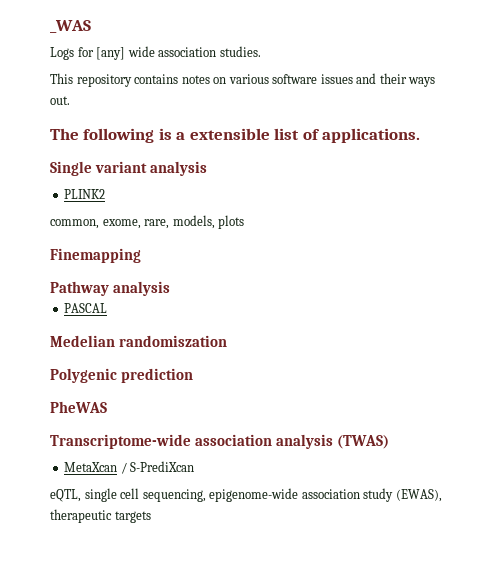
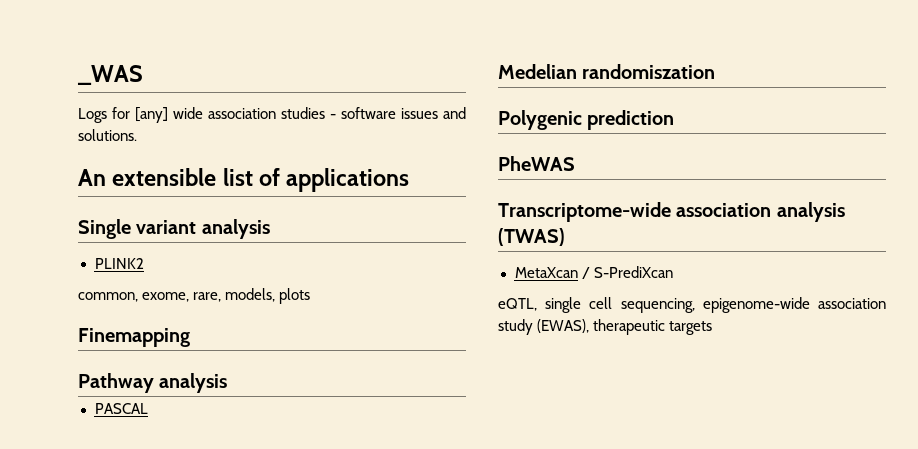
- Logs for [any] wide association studies.
- This repository contains notes on various software issues and their ways out.
- The following is a extensible list of applications.
+ Logs for [any] wide association studies - software issues and solutions.
+ An extensible list of applications

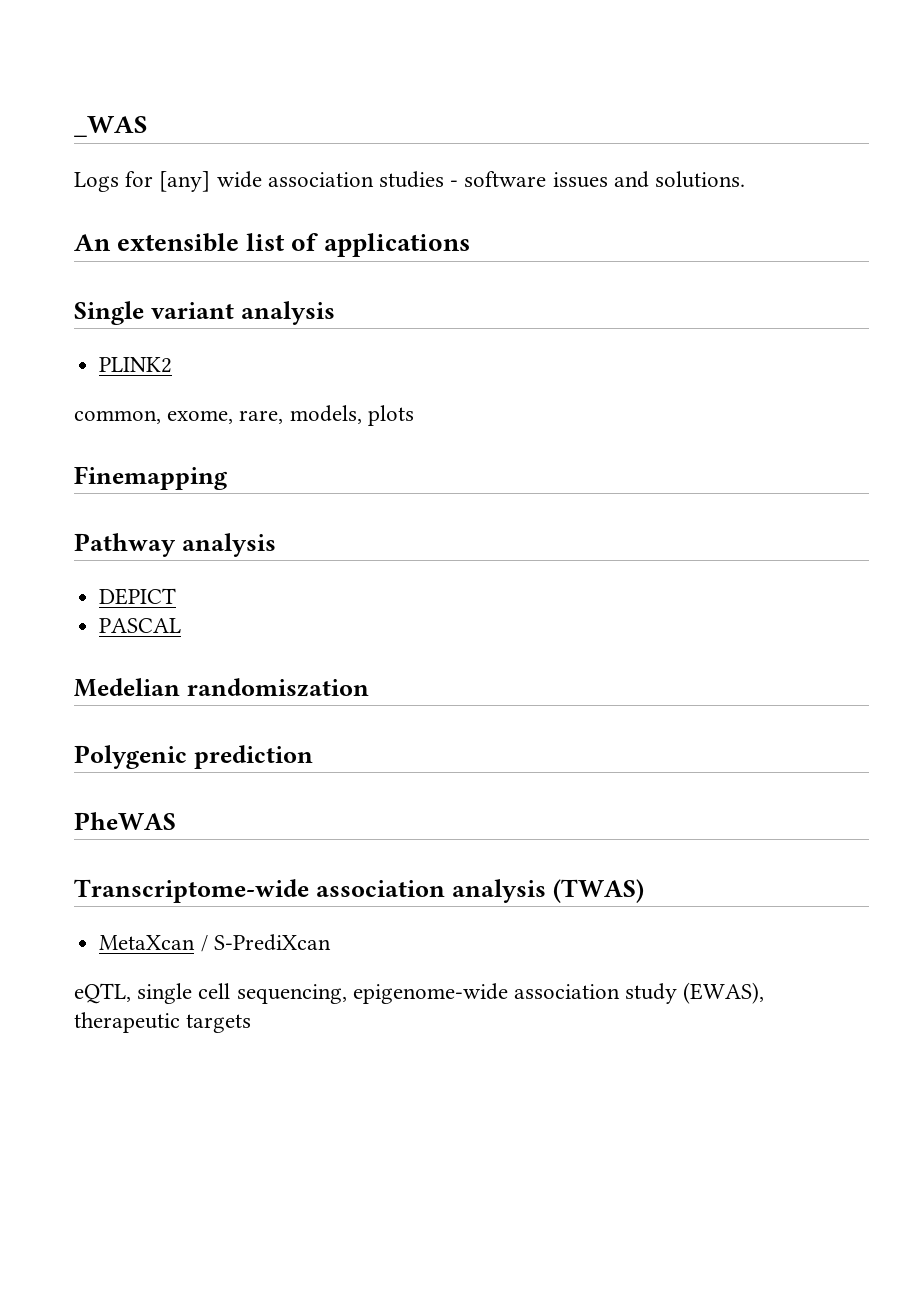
+ DEPICT

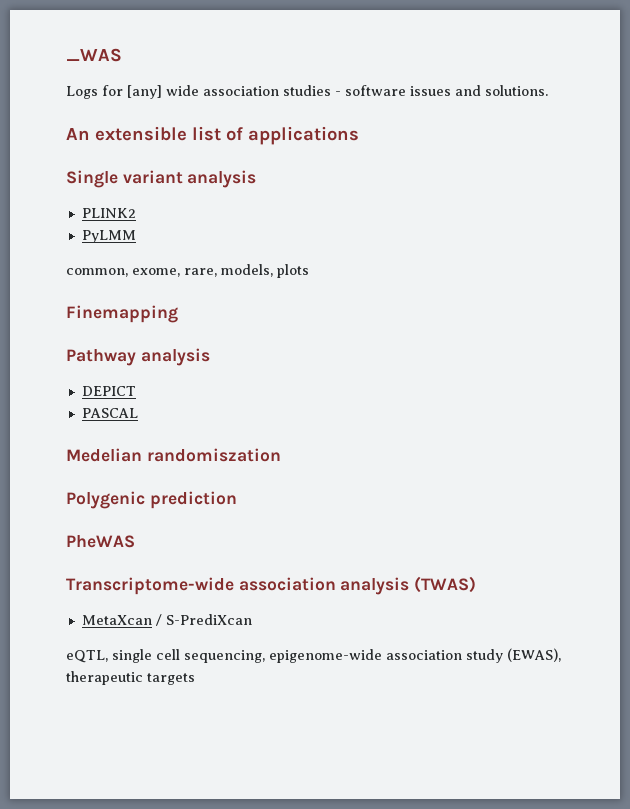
+ PyLMM

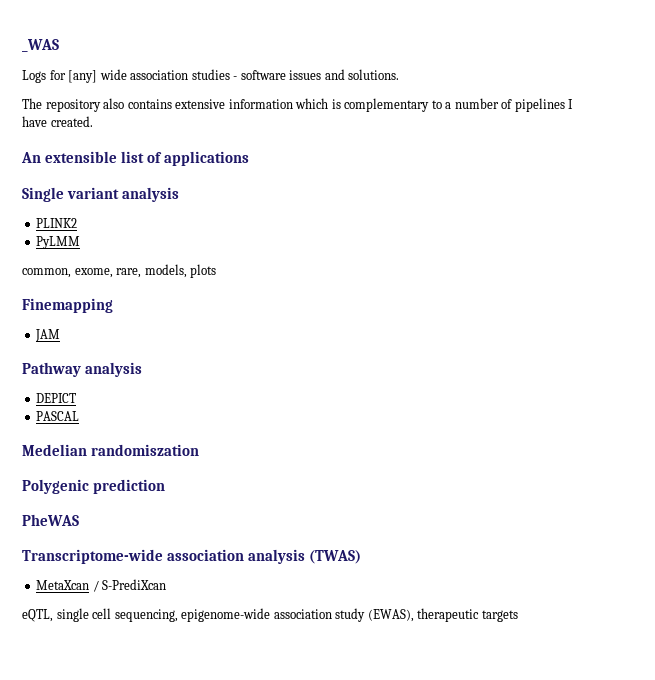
+ The repository also contains extensive information which is complementary to a number of pipelines I have created.
+ JAM

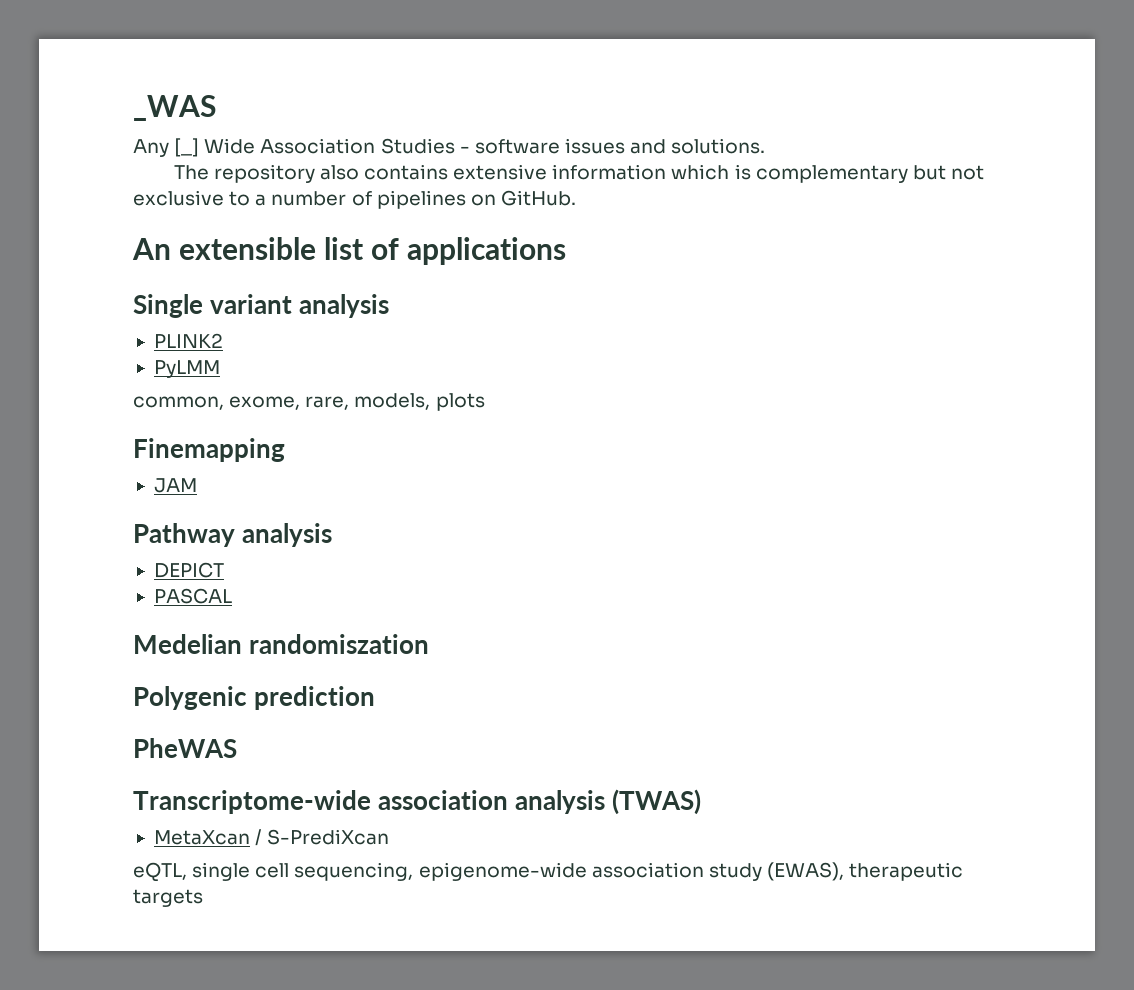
- Logs for [any] wide association studies - software issues and solutions.
+ Any [_] Wide Association Studies - software issues and solutions.
- The repository also contains extensive information which is complementary to a number of pipelines I have created.
+ The repository also contains extensive information which is complementary but not exclusive to a number of pipelines on GitHub.

